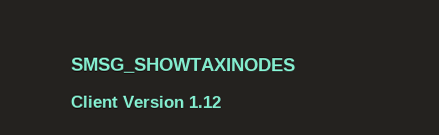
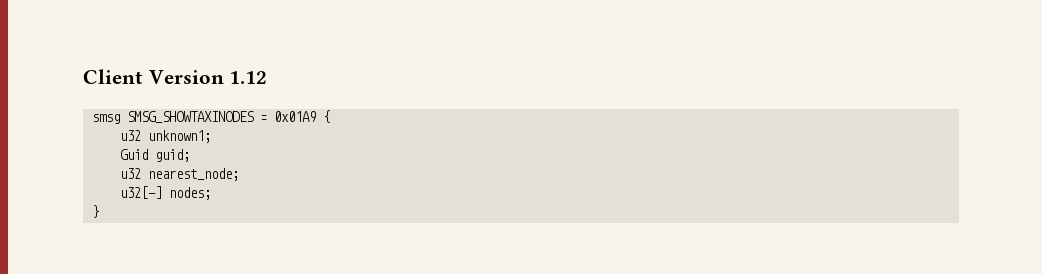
- SMSG_SHOWTAXINODES
+ smsg SMSG_SHOWTAXINODES = 0x01A9 {
+ u32 unknown1;
+ Guid guid;
+ u32 nearest_node;
+ u32[-] nodes;
+ }

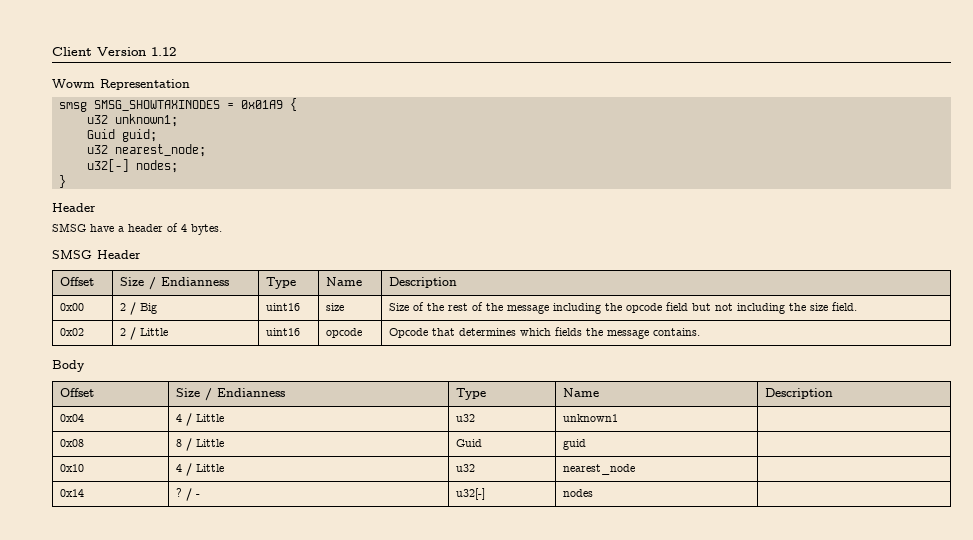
+ Wowm Representation
  }
+ Header
+ SMSG have a header of 4 bytes.
+ SMSG Header
+ Offset | Size / Endianness | Type | Name | Description
+ 0x00 | 2 / Big | uint16 | size | Size of the rest of the message including the opcode field but not including the size field.
+ 0x02 | 2 / Little | uint16 | opcode | Opcode that determines which fields the message contains.
+ Body
+ Offset | Size / Endianness | Type | Name | Description
+ 0x04 | 4 / Little | u32 | unknown1 |
+ 0x08 | 8 / Little | Guid | guid |
+ 0x10 | 4 / Little | u32 | nearest_node |
+ 0x14 | ? / - | u32[-] | nodes |

